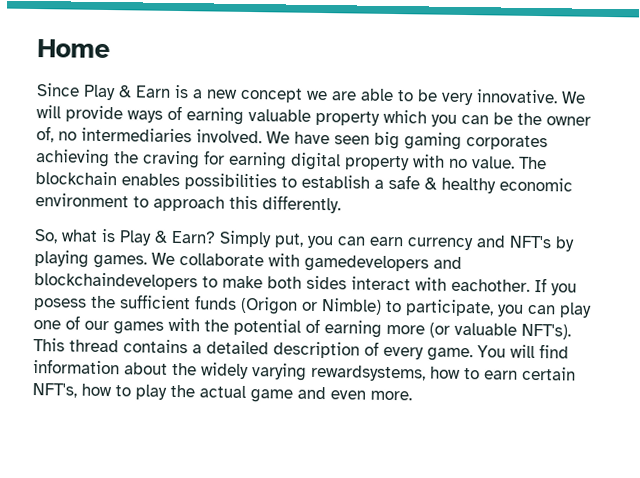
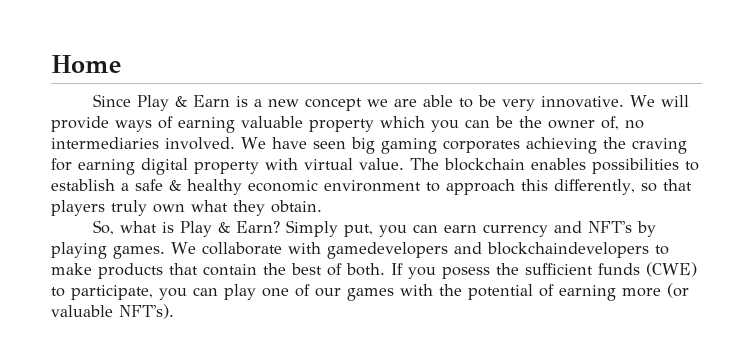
- We have seen big gaming corporates achieving the craving for earning digital property with no value.
+ We have seen big gaming corporates achieving the craving for earning digital property with virtual value.
- The blockchain enables possibilities to establish a safe & healthy economic environment to approach this differently.
+ The blockchain enables possibilities to establish a safe & healthy economic environment to approach this differently, so that players truly own what they obtain.
- We collaborate with gamedevelopers and blockchaindevelopers to make both sides interact with eachother.
+ We collaborate with gamedevelopers and blockchaindevelopers to make products that contain the best of both.
- If you posess the sufficient funds (Origon or Nimble) to participate, you can play one of our games with the potential of earning more (or valuable NFT's). This thread contains a detailed description of every game. You will find information about the widely varying rewardsystems, how to earn certain NFT's, how to play the actual game and even more.
+ If you posess the sufficient funds (CWE) to participate, you can play one of our games with the potential of earning more (or valuable NFT's).

